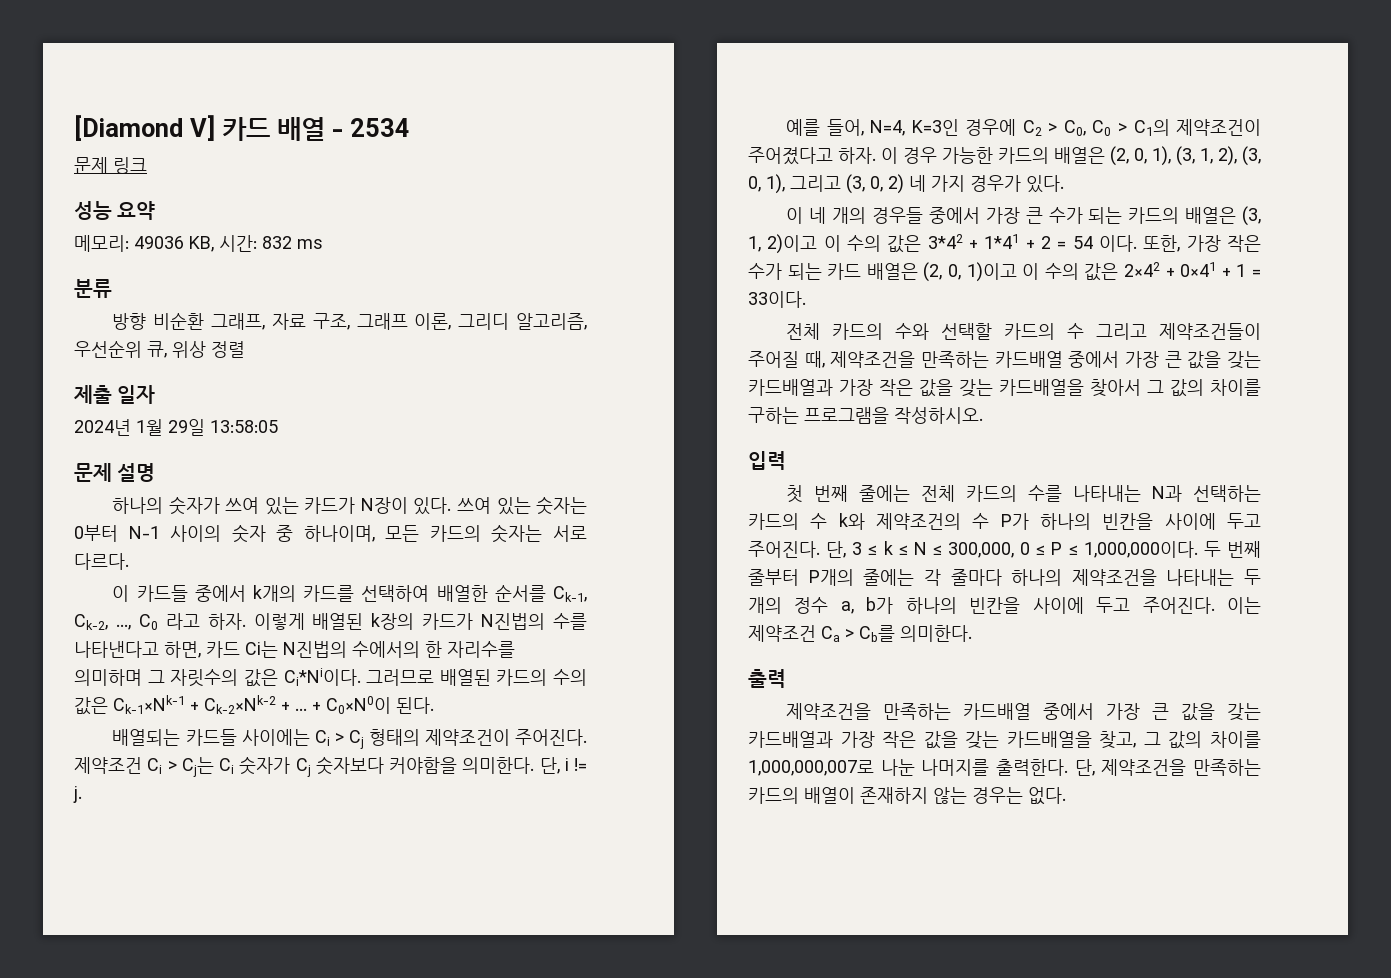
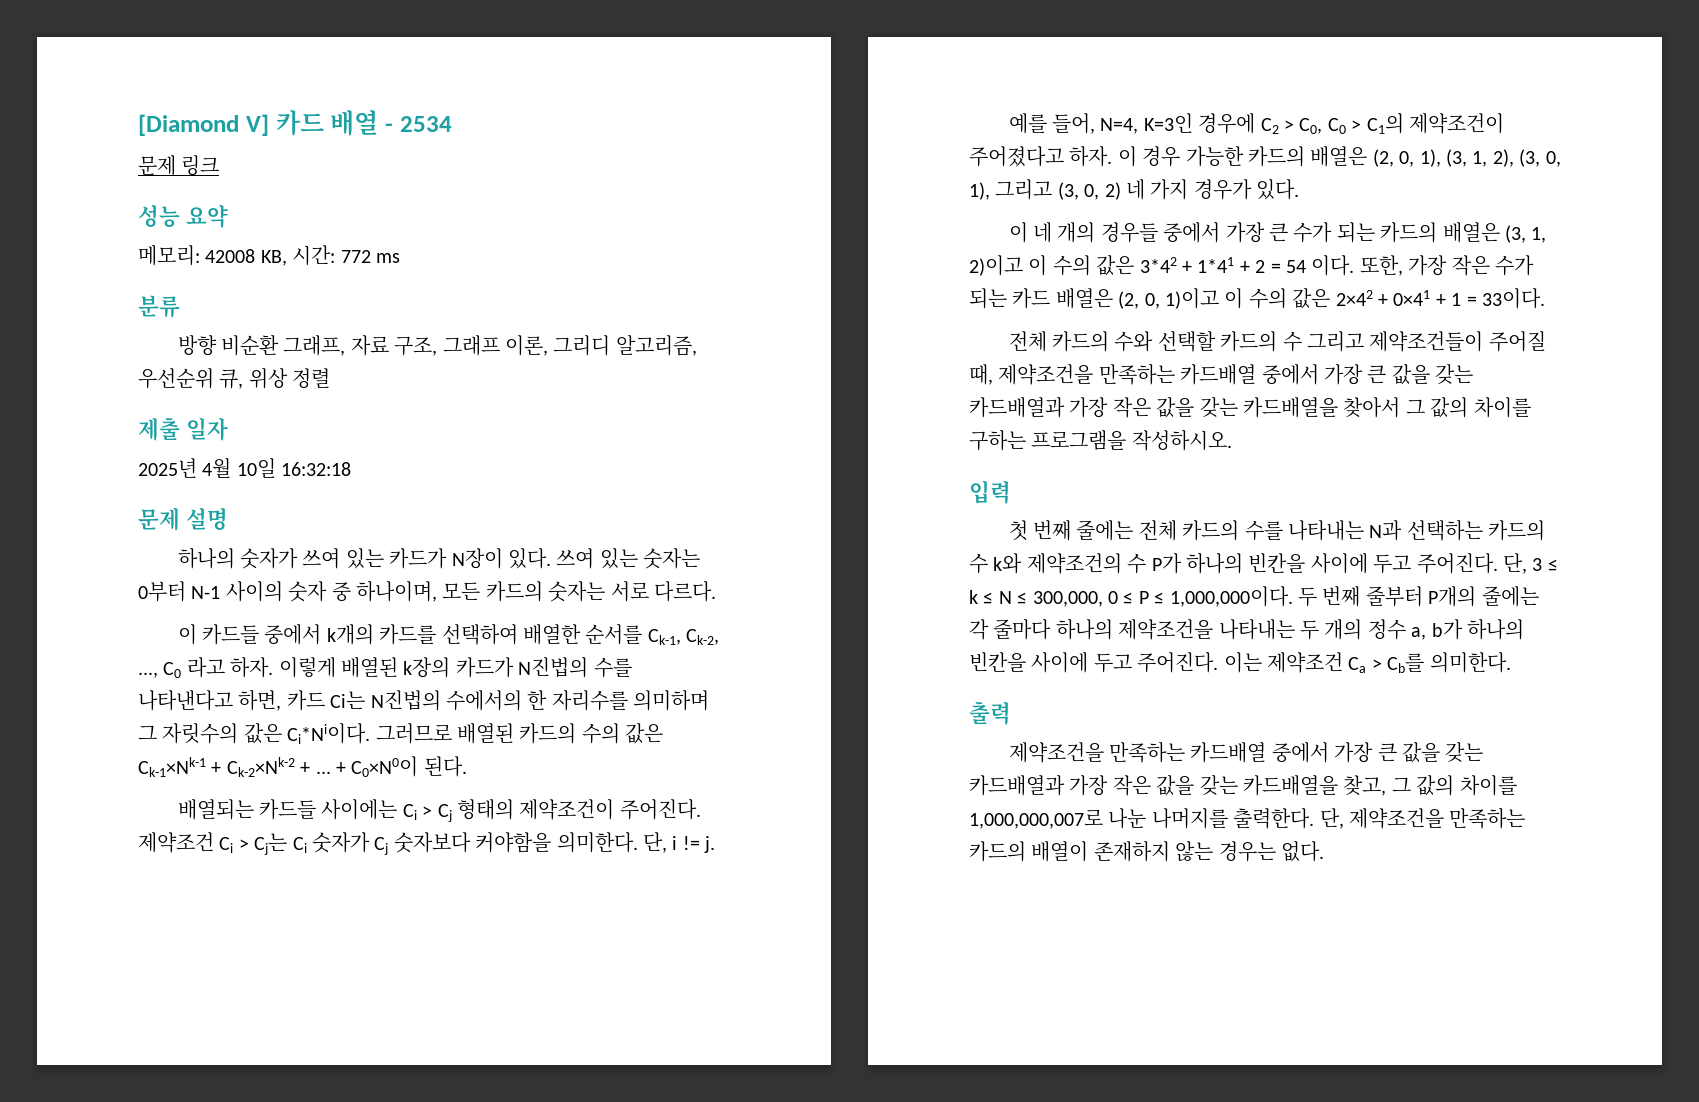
- 메모리: 49036 KB, 시간: 832 ms
+ 메모리: 42008 KB, 시간: 772 ms
- 2024년 1월 29일 13:58:05
+ 2025년 4월 10일 16:32:18

